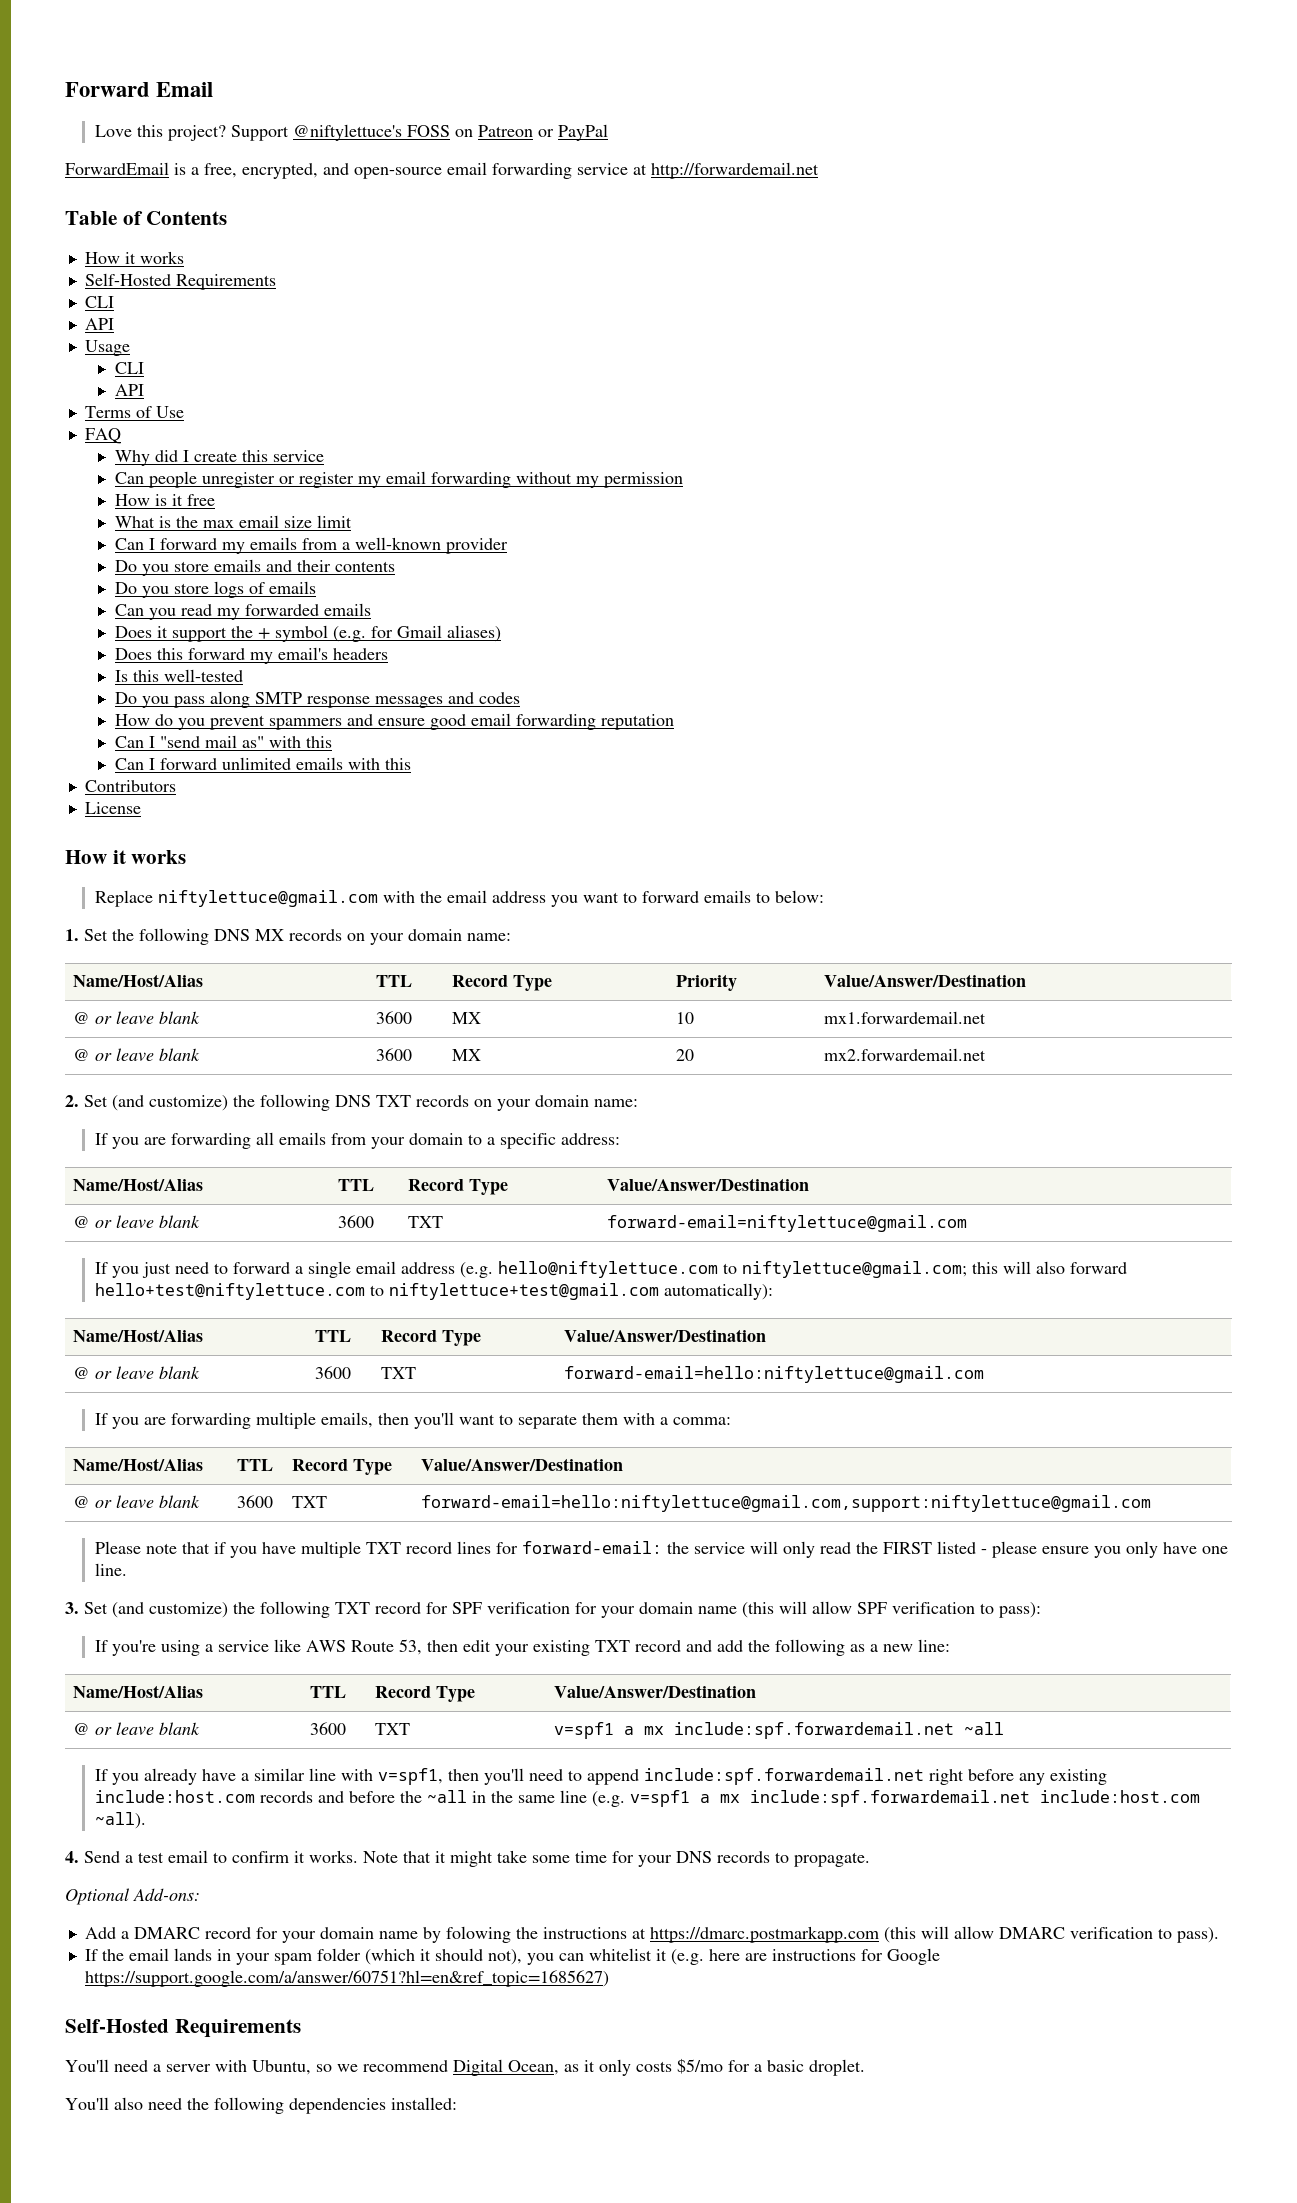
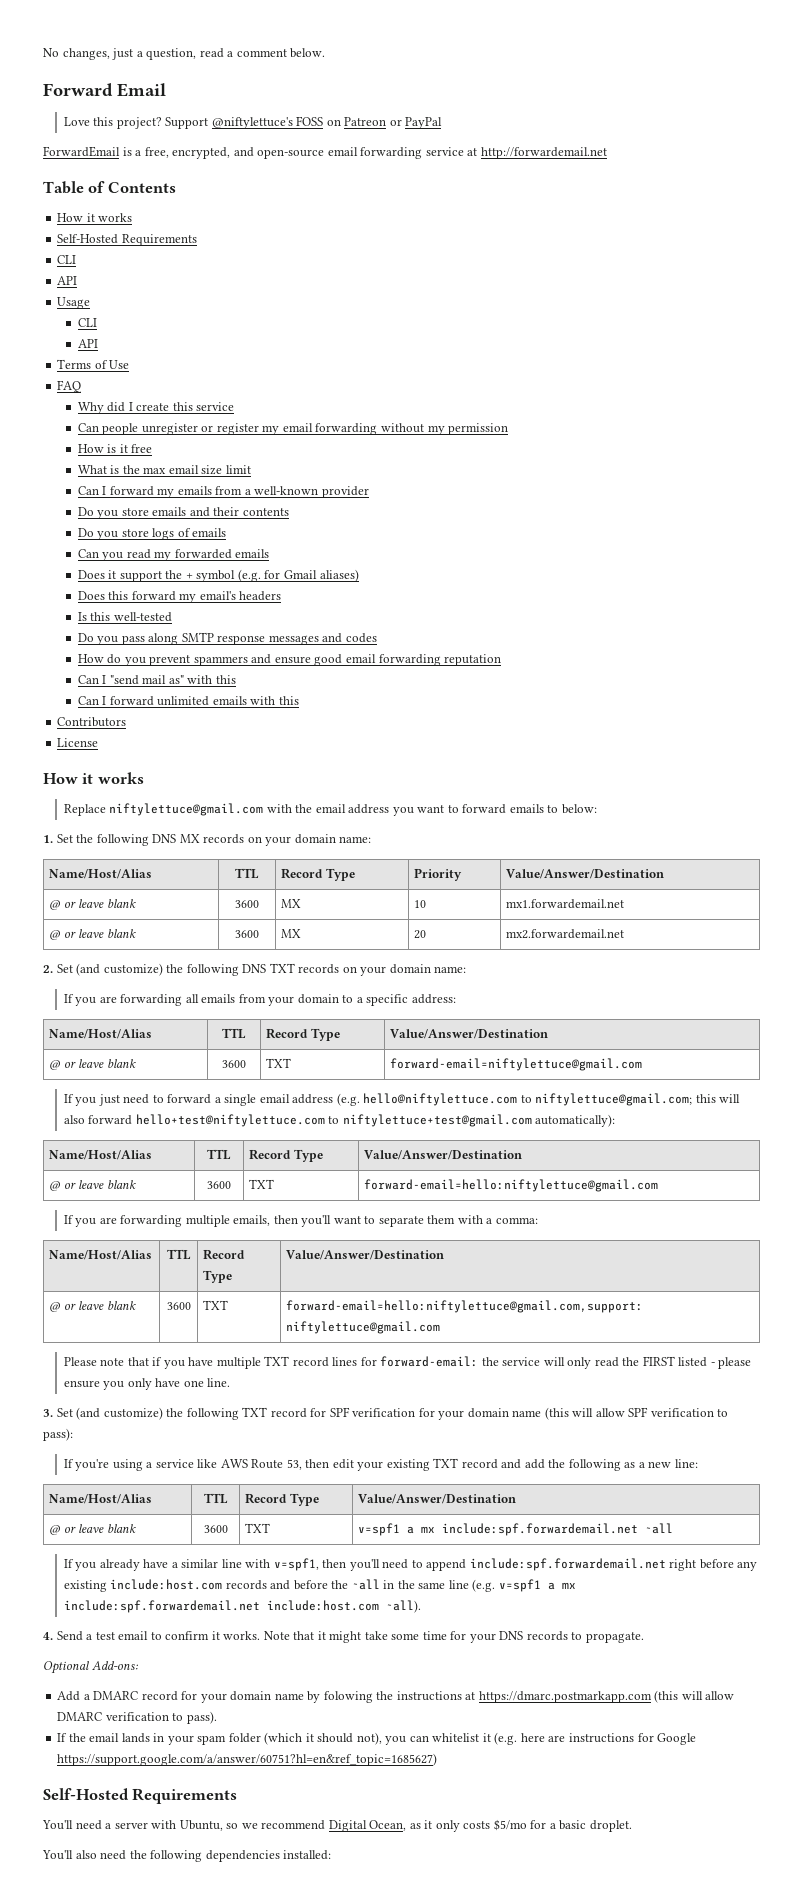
+ No changes, just a question, read a comment below.

